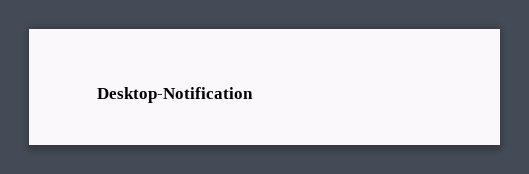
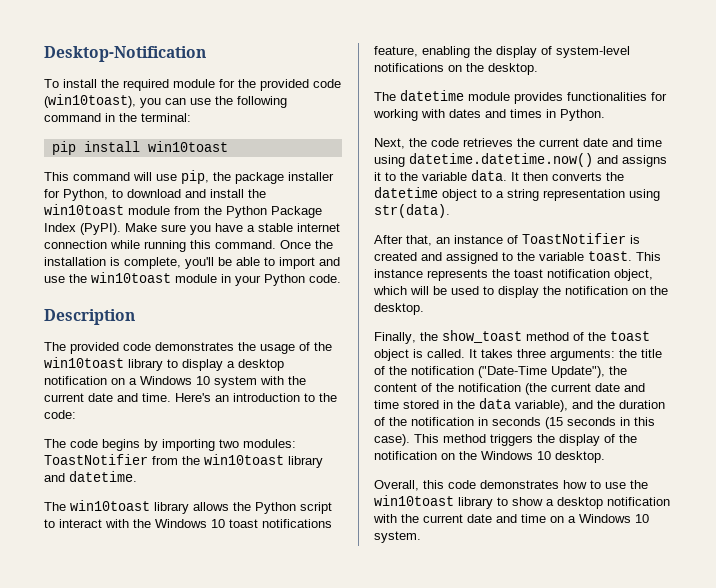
+ To install the required module for the provided code (win10toast), you can use the following command in the terminal:
+ pip install win10toast
+ This command will use pip, the package installer for Python, to download and install the win10toast module from the Python Package Index (PyPI). Make sure you have a stable internet connection while running this command. Once the installation is complete, you'll be able to import and use the win10toast module in your Python code.
+ Description
+ The provided code demonstrates the usage of the win10toast library to display a desktop notification on a Windows 10 system with the current date and time. Here's an introduction to the code:
+ The code begins by importing two modules: ToastNotifier from the win10toast library and datetime.
+ The win10toast library allows the Python script to interact with the Windows 10 toast notifications feature, enabling the display of system-level notifications on the desktop.
+ The datetime module provides functionalities for working with dates and times in Python.
+ Next, the code retrieves the current date and time using datetime.datetime.now() and assigns it to the variable data. It then converts the datetime object to a string representation using str(data).
+ After that, an instance of ToastNotifier is created and assigned to the variable toast. This instance represents the toast notification object, which will be used to display the notification on the desktop.
+ Finally, the show_toast method of the toast object is called. It takes three arguments: the title of the notification ("Date-Time Update"), the content of the notification (the current date and time stored in the data variable), and the duration of the notification in seconds (15 seconds in this case). This method triggers the display of the notification on the Windows 10 desktop.
+ Overall, this code demonstrates how to use the win10toast library to show a desktop notification with the current date and time on a Windows 10 system.

